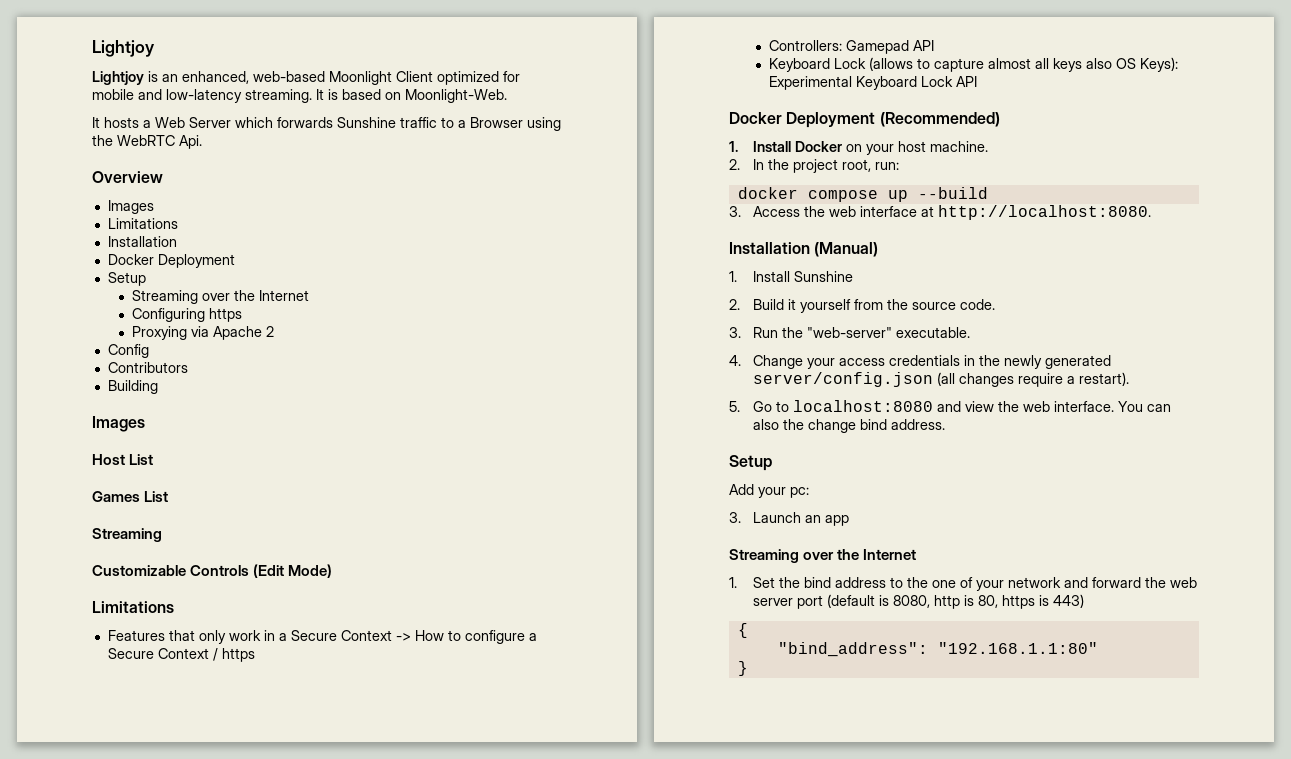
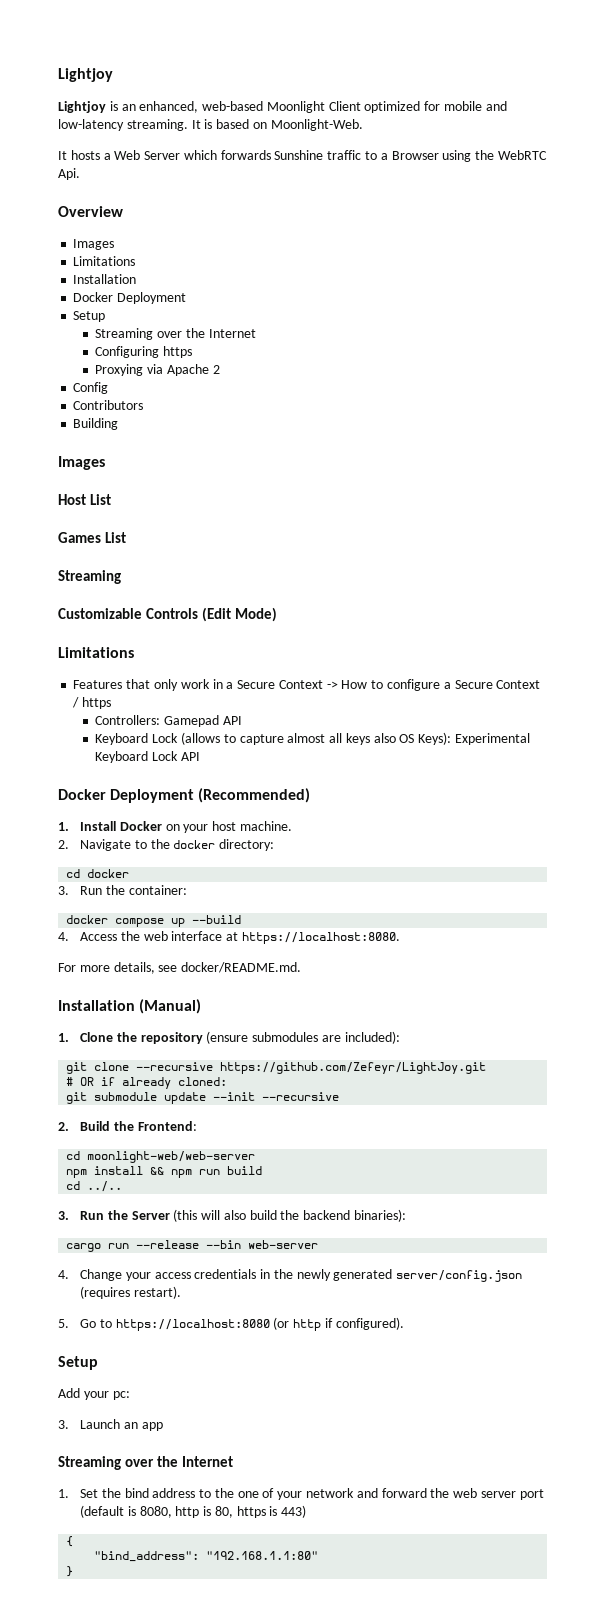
- 2. In the project root, run:
+ 2. Navigate to the docker directory:
+ cd docker
+ 3. Run the container:
- 3. Access the web interface at http://localhost:8080.
+ 4. Access the web interface at https://localhost:8080.
+ For more details, see docker/README.md.
  Installation (Manual)
- 1. Install Sunshine
- 2. Build it yourself from the source code.
- 3. Run the "web-server" executable.
+ 1. Clone the repository (ensure submodules are included):
+ git clone --recursive https://github.com/Zefeyr/LightJoy.git
+ # OR if already cloned:
+ git submodule update --init --recursive
+ 2. Build the Frontend:
+ cd moonlight-web/web-server
+ npm install && npm run build
+ cd ../..
+ 3. Run the Server (this will also build the backend binaries):
+ cargo run --release --bin web-server
- 4. Change your access credentials in the newly generated server/config.json (all changes require a restart).
+ 4. Change your access credentials in the newly generated server/config.json (requires restart).
- 5. Go to localhost:8080 and view the web interface. You can also the change bind address.
+ 5. Go to https://localhost:8080 (or http if configured).

